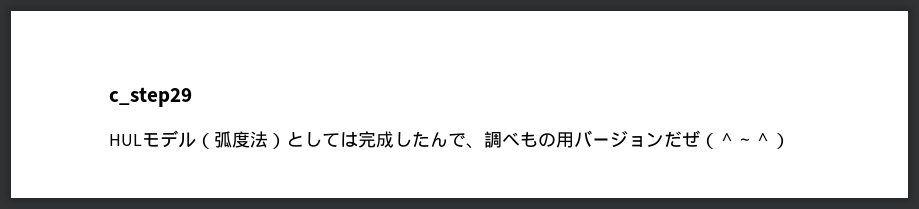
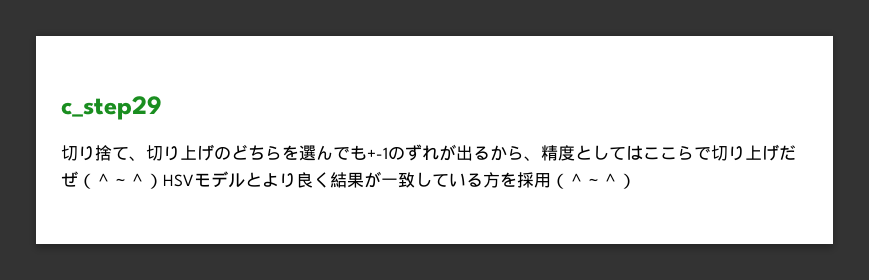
- HULモデル（弧度法）としては完成したんで、調べもの用バージョンだぜ（＾～＾）
+ 切り捨て、切り上げのどちらを選んでも+-1のずれが出るから、精度としてはここらで切り上げだぜ（＾～＾）HSVモデルとより良く結果が一致している方を採用（＾～＾）

